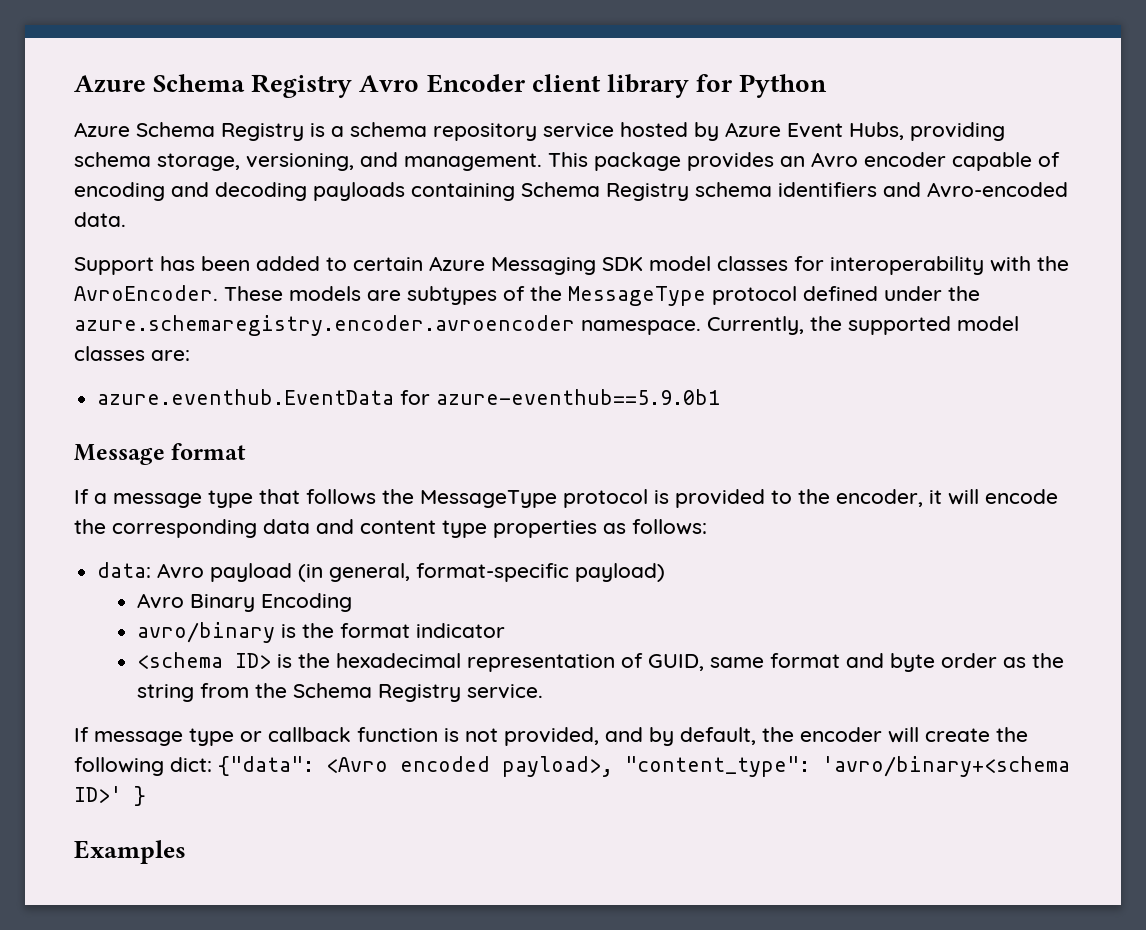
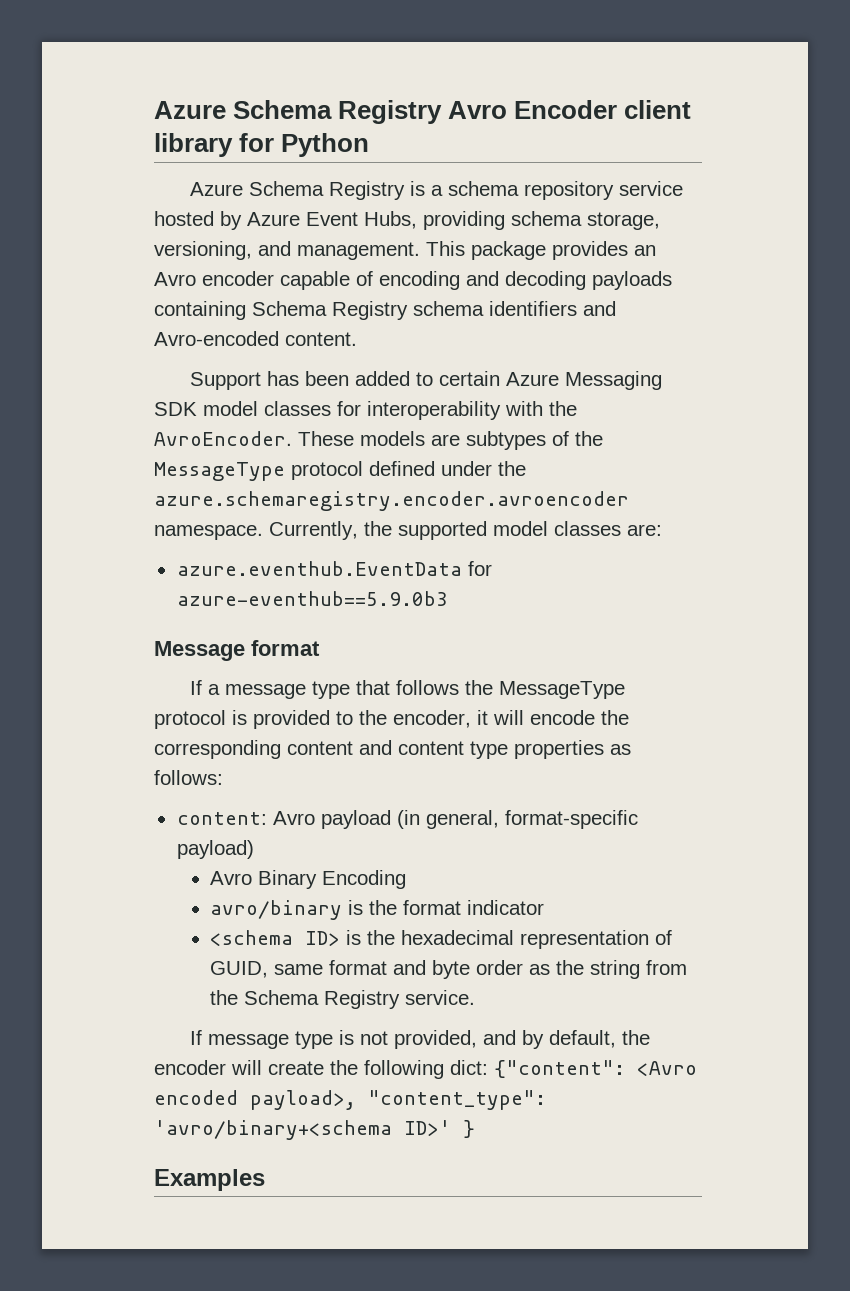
- This package provides an Avro encoder capable of encoding and decoding payloads containing Schema Registry schema identifiers and Avro-encoded data.
+ This package provides an Avro encoder capable of encoding and decoding payloads containing Schema Registry schema identifiers and Avro-encoded content.
- azure.eventhub.EventData for azure-eventhub==5.9.0b1
+ azure.eventhub.EventData for azure-eventhub==5.9.0b3
- If a message type that follows the MessageType protocol is provided to the encoder, it will encode the corresponding data and content type properties as follows:
+ If a message type that follows the MessageType protocol is provided to the encoder, it will encode the corresponding content and content type properties as follows:
- data: Avro payload (in general, format-specific payload)
+ content: Avro payload (in general, format-specific payload)
- If message type or callback function is not provided, and by default, the encoder will create the following dict: {"data": <Avro encoded payload>, "content_type": 'avro/binary+<schema ID>' }
+ If message type is not provided, and by default, the encoder will create the following dict: {"content": <Avro encoded payload>, "content_type": 'avro/binary+<schema ID>' }

